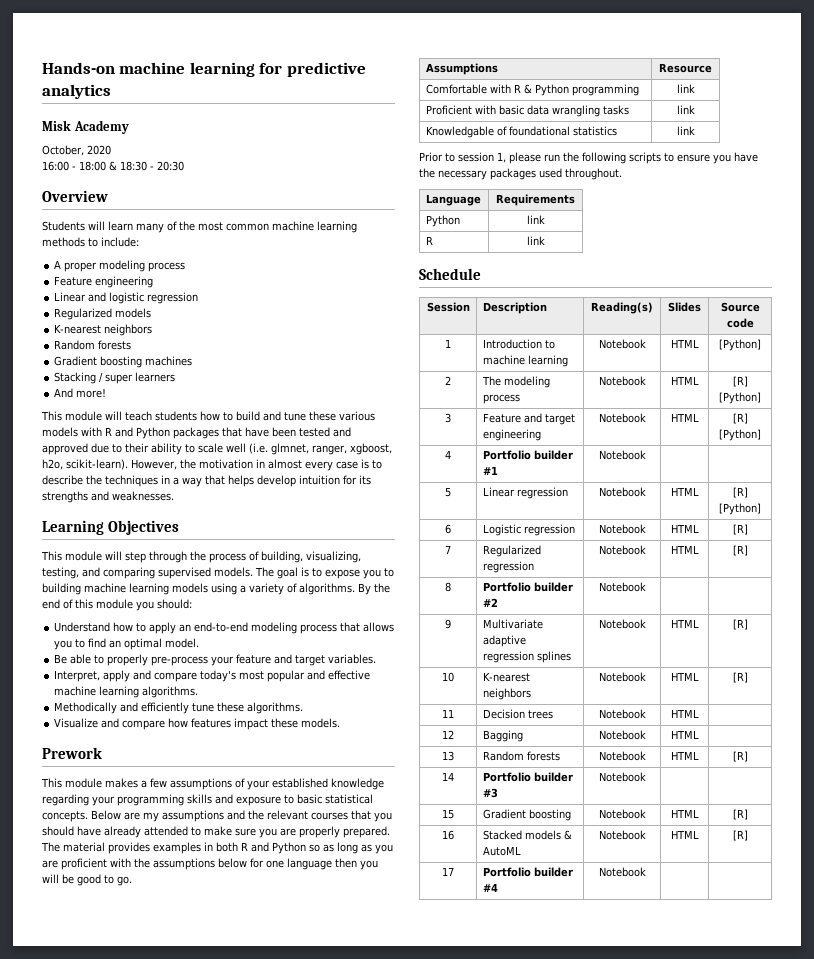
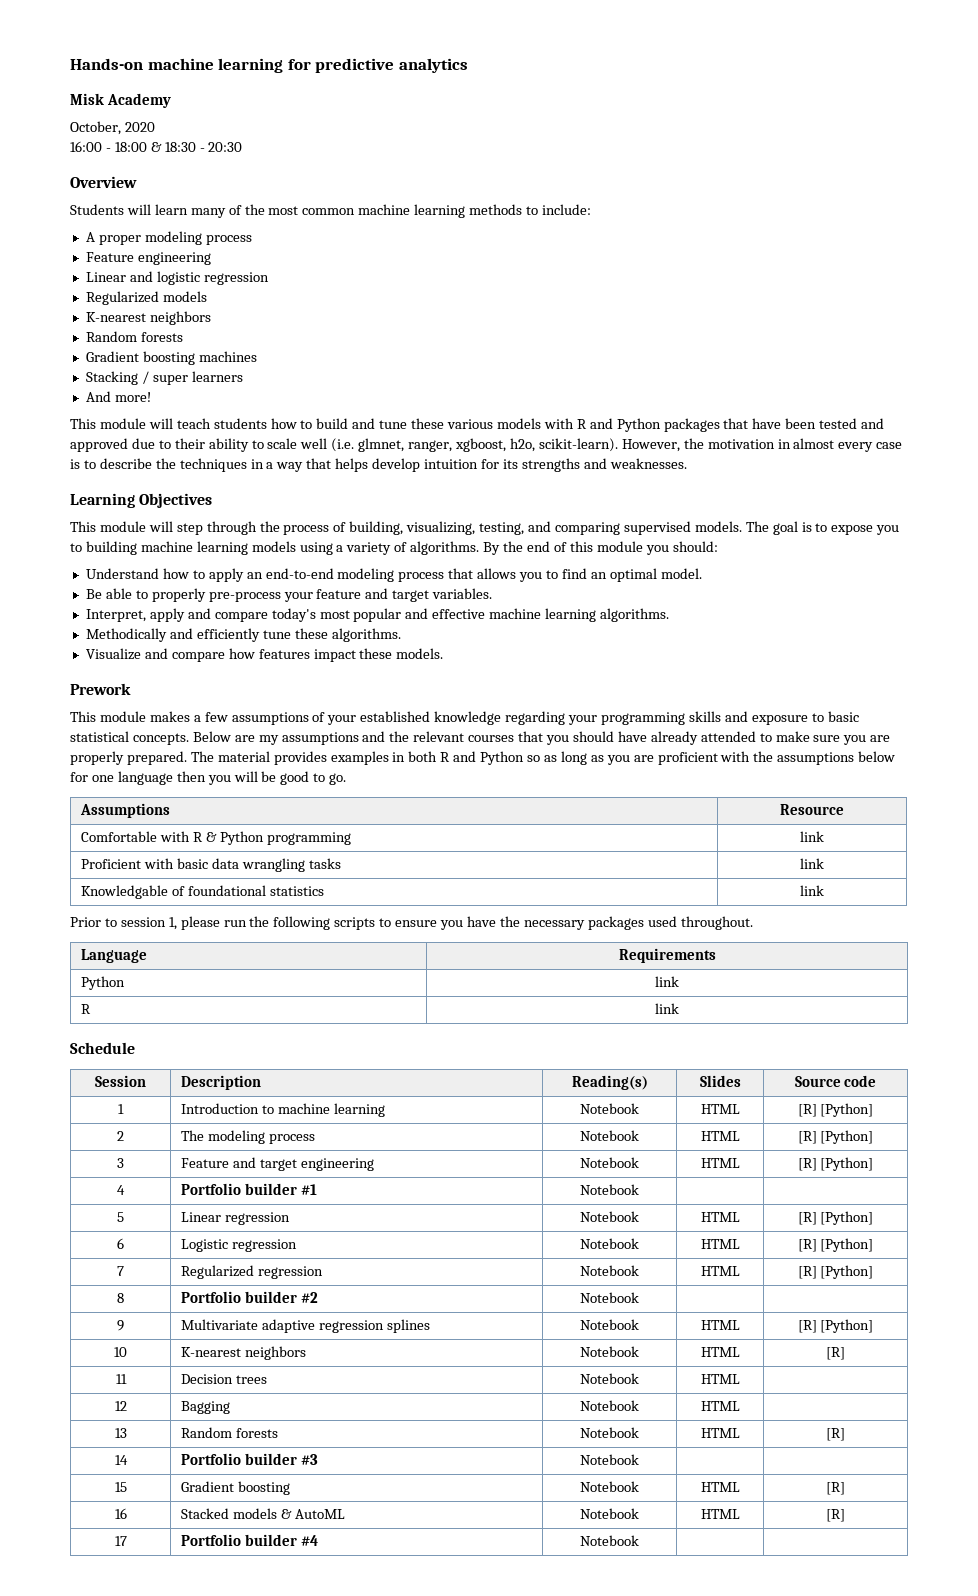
- 1 | Introduction to machine learning | Notebook | HTML | [Python]
+ 1 | Introduction to machine learning | Notebook | HTML | [R] [Python]
- 6 | Logistic regression | Notebook | HTML | [R]
+ 6 | Logistic regression | Notebook | HTML | [R] [Python]
- 7 | Regularized regression | Notebook | HTML | [R]
+ 7 | Regularized regression | Notebook | HTML | [R] [Python]
- 9 | Multivariate adaptive regression splines | Notebook | HTML | [R]
+ 9 | Multivariate adaptive regression splines | Notebook | HTML | [R] [Python]

